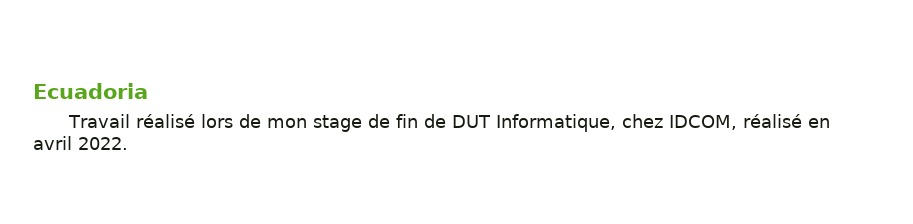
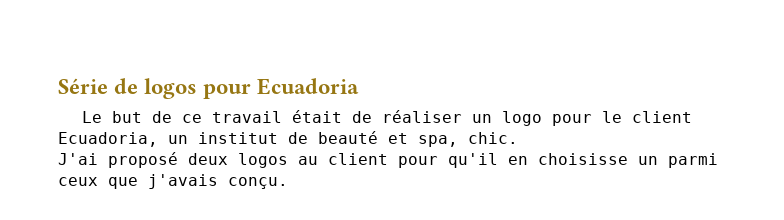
- Ecuadoria
- Travail réalisé lors de mon stage de fin de DUT Informatique, chez IDCOM, réalisé en avril 2022.
+ Série de logos pour Ecuadoria
+ Le but de ce travail était de réaliser un logo pour le client Ecuadoria, un institut de beauté et spa, chic.
+ J'ai proposé deux logos au client pour qu'il en choisisse un parmi ceux que j'avais conçu.

